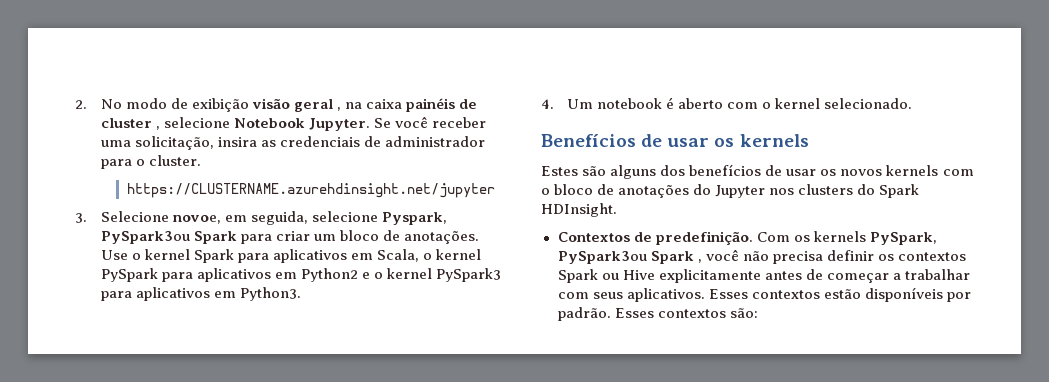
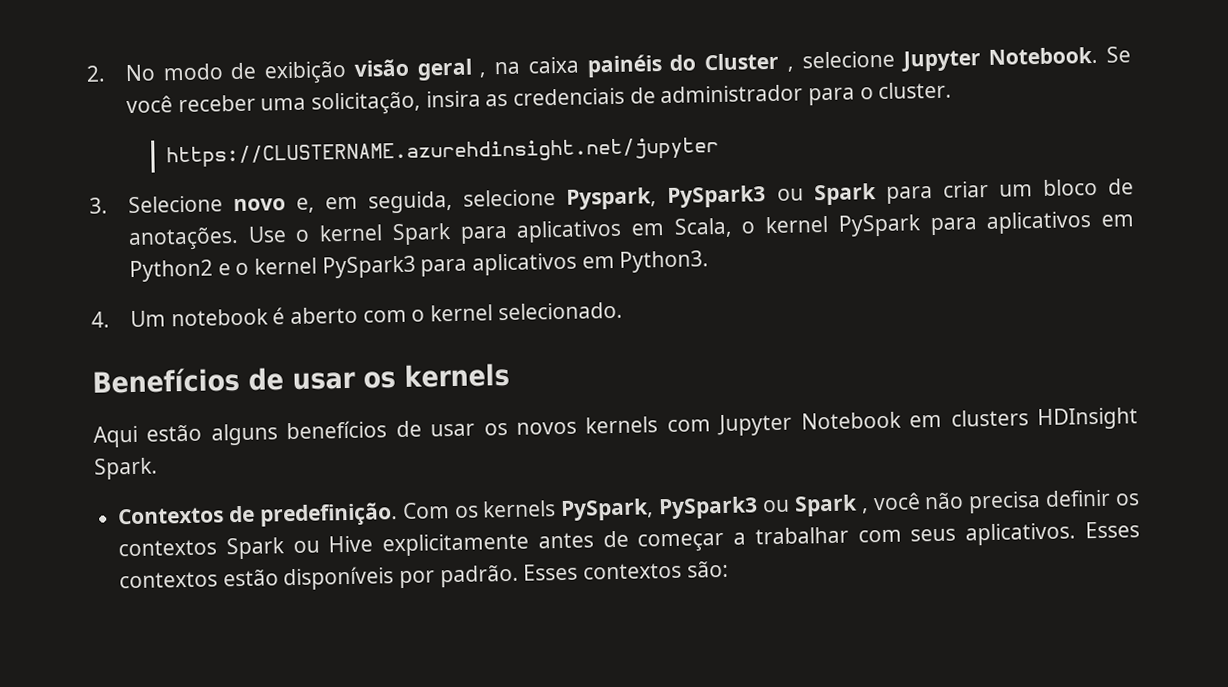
- 2. No modo de exibição visão geral , na caixa painéis de cluster , selecione Notebook Jupyter.
+ 2. No modo de exibição visão geral , na caixa painéis do Cluster , selecione Jupyter Notebook.
- 3. Selecione novoe, em seguida, selecione Pyspark, PySpark3ou Spark para criar um bloco de anotações.
+ 3. Selecione novo e, em seguida, selecione Pyspark, PySpark3 ou Spark para criar um bloco de anotações.
- Estes são alguns dos benefícios de usar os novos kernels com o bloco de anotações do Jupyter nos clusters do Spark HDInsight.
+ Aqui estão alguns benefícios de usar os novos kernels com Jupyter Notebook em clusters HDInsight Spark.
- Com os kernels PySpark, PySpark3ou Spark , você não precisa definir os contextos Spark ou Hive explicitamente antes de começar a trabalhar com seus aplicativos.
+ Com os kernels PySpark, PySpark3 ou Spark , você não precisa definir os contextos Spark ou Hive explicitamente antes de começar a trabalhar com seus aplicativos.

